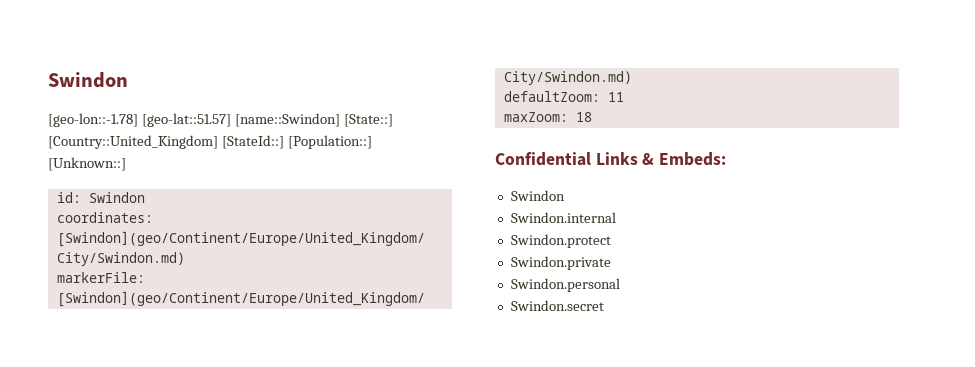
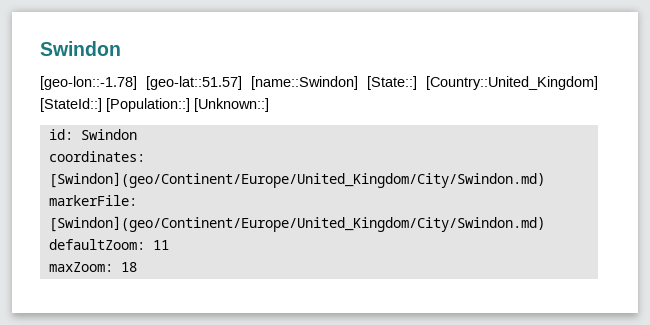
- Confidential Links & Embeds:
- Swindon
- Swindon.internal
- Swindon.protect
- Swindon.private
- Swindon.personal
- Swindon.secret

